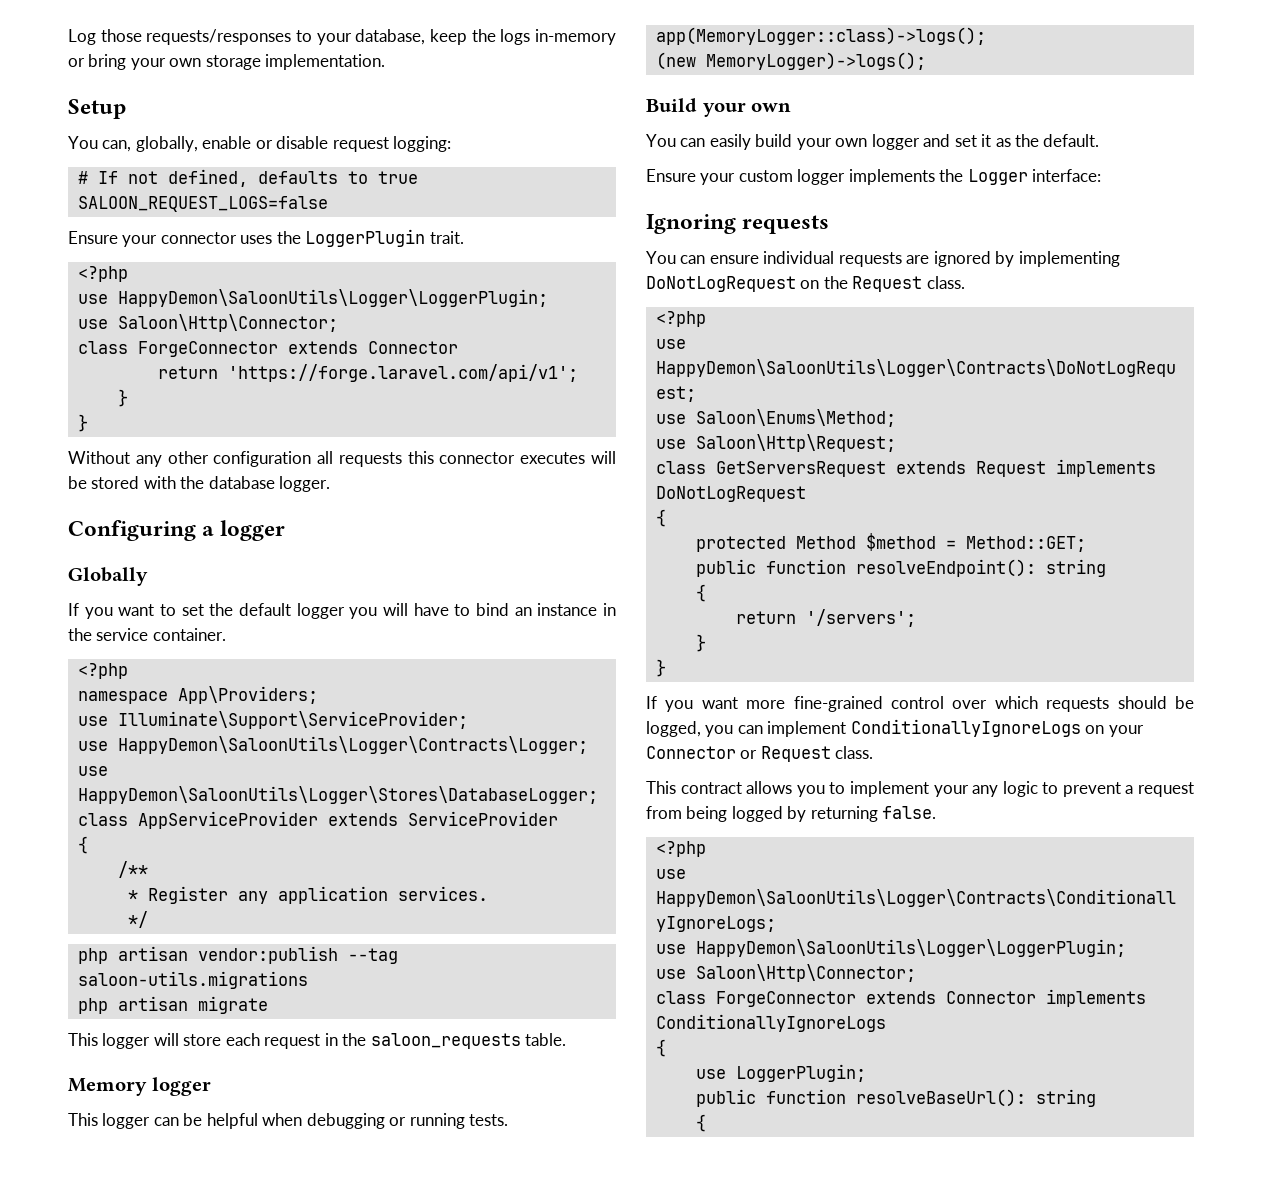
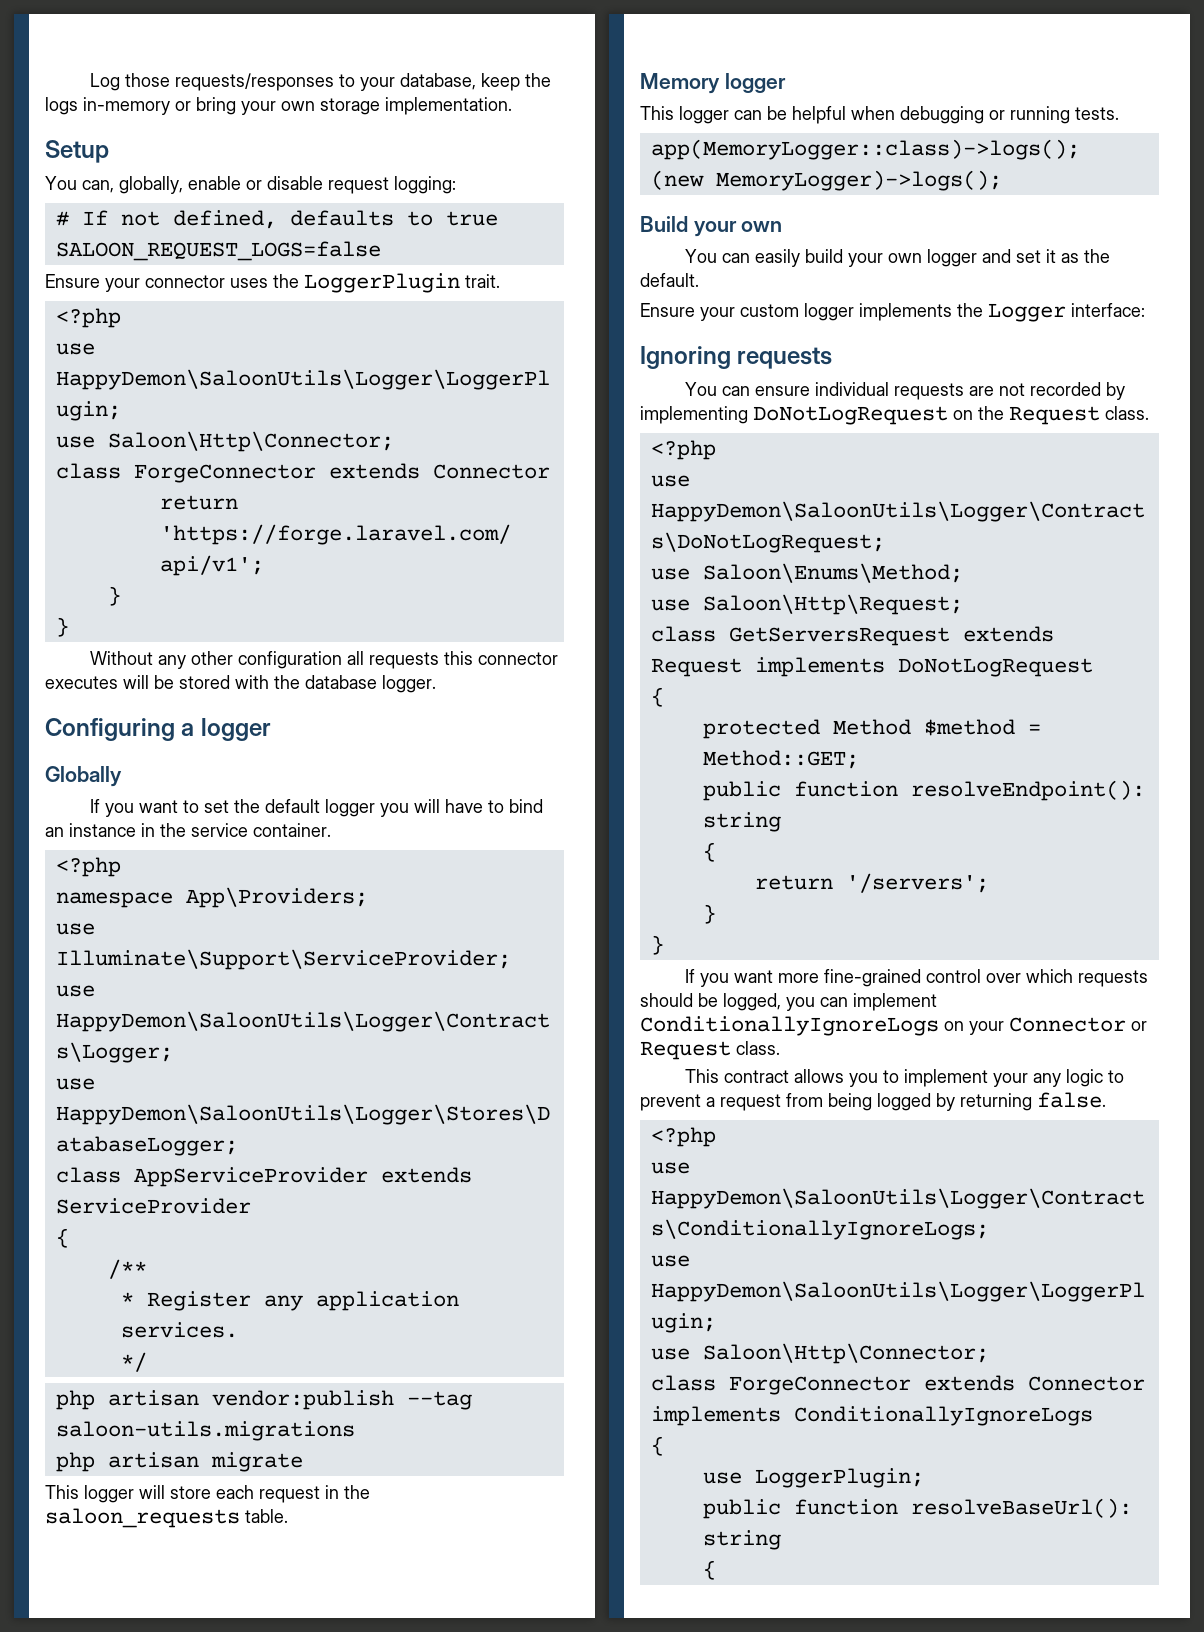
- You can ensure individual requests are ignored by implementing DoNotLogRequest on the Request class.
+ You can ensure individual requests are not recorded by implementing DoNotLogRequest on the Request class.

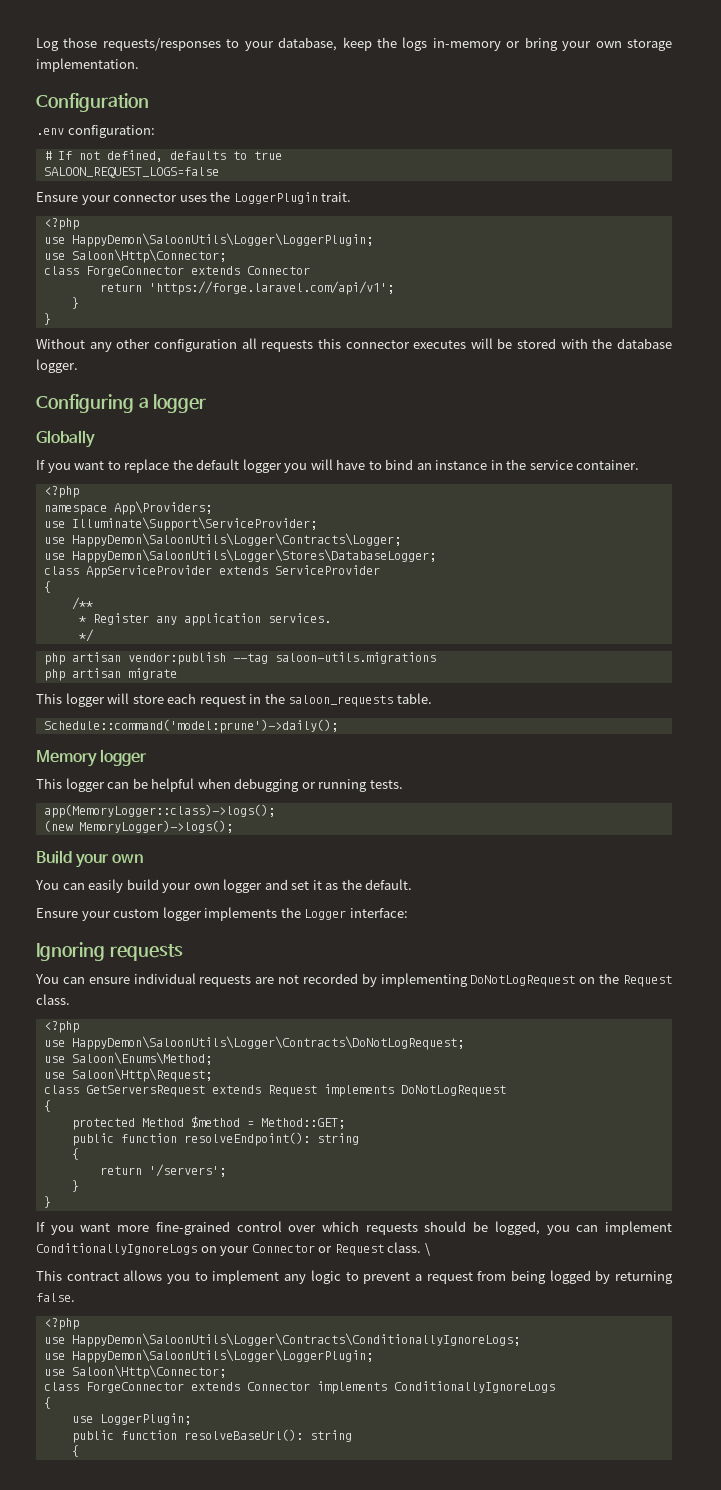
- Setup
- You can, globally, enable or disable request logging:
+ Configuration
+ .env configuration:
- If you want to set the default logger you will have to bind an instance in the service container.
+ If you want to replace the default logger you will have to bind an instance in the service container.
+ Schedule::command('model:prune')->daily();
+ \
- This contract allows you to implement your any logic to prevent a request from being logged by returning false.
+ This contract allows you to implement any logic to prevent a request from being logged by returning false.

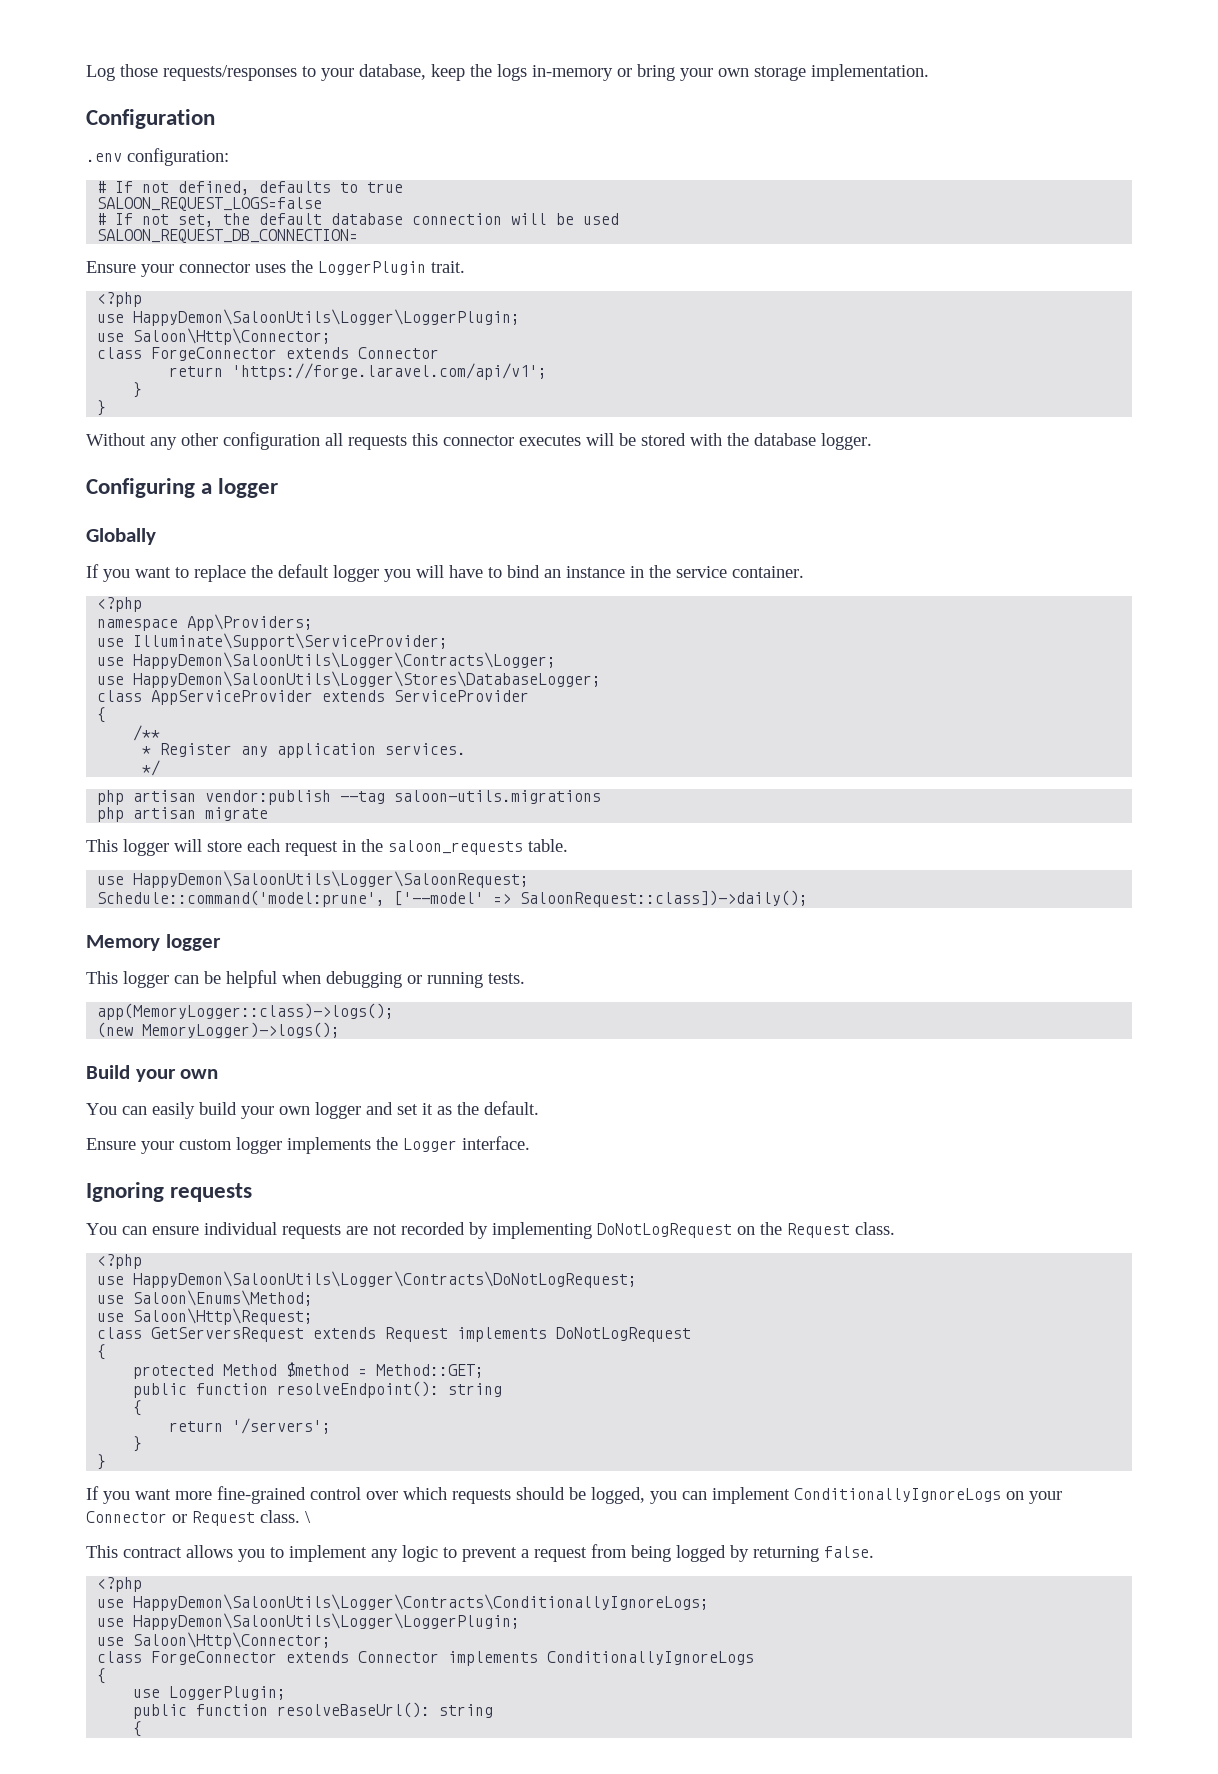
+ # If not set, the default database connection will be used
+ SALOON_REQUEST_DB_CONNECTION=
- Schedule::command('model:prune')->daily();
+ use HappyDemon\SaloonUtils\Logger\SaloonRequest;
+ Schedule::command('model:prune', ['--model' => SaloonRequest::class])->daily();
- Ensure your custom logger implements the Logger interface:
+ Ensure your custom logger implements the Logger interface.

